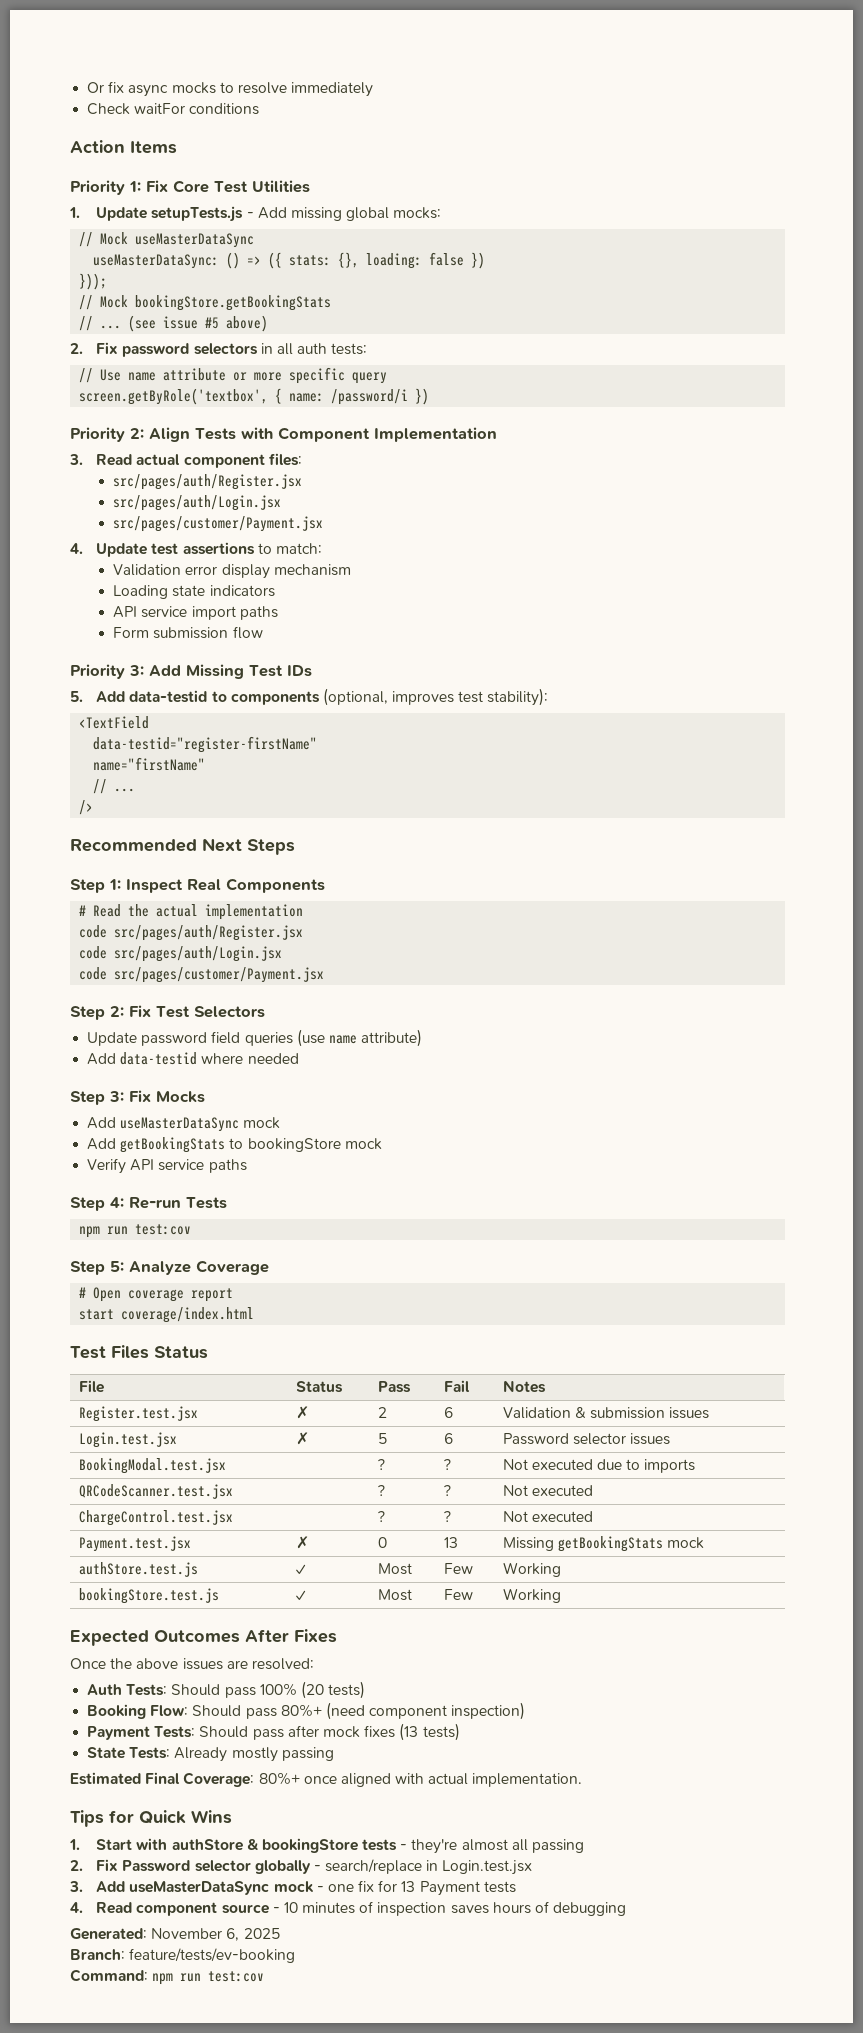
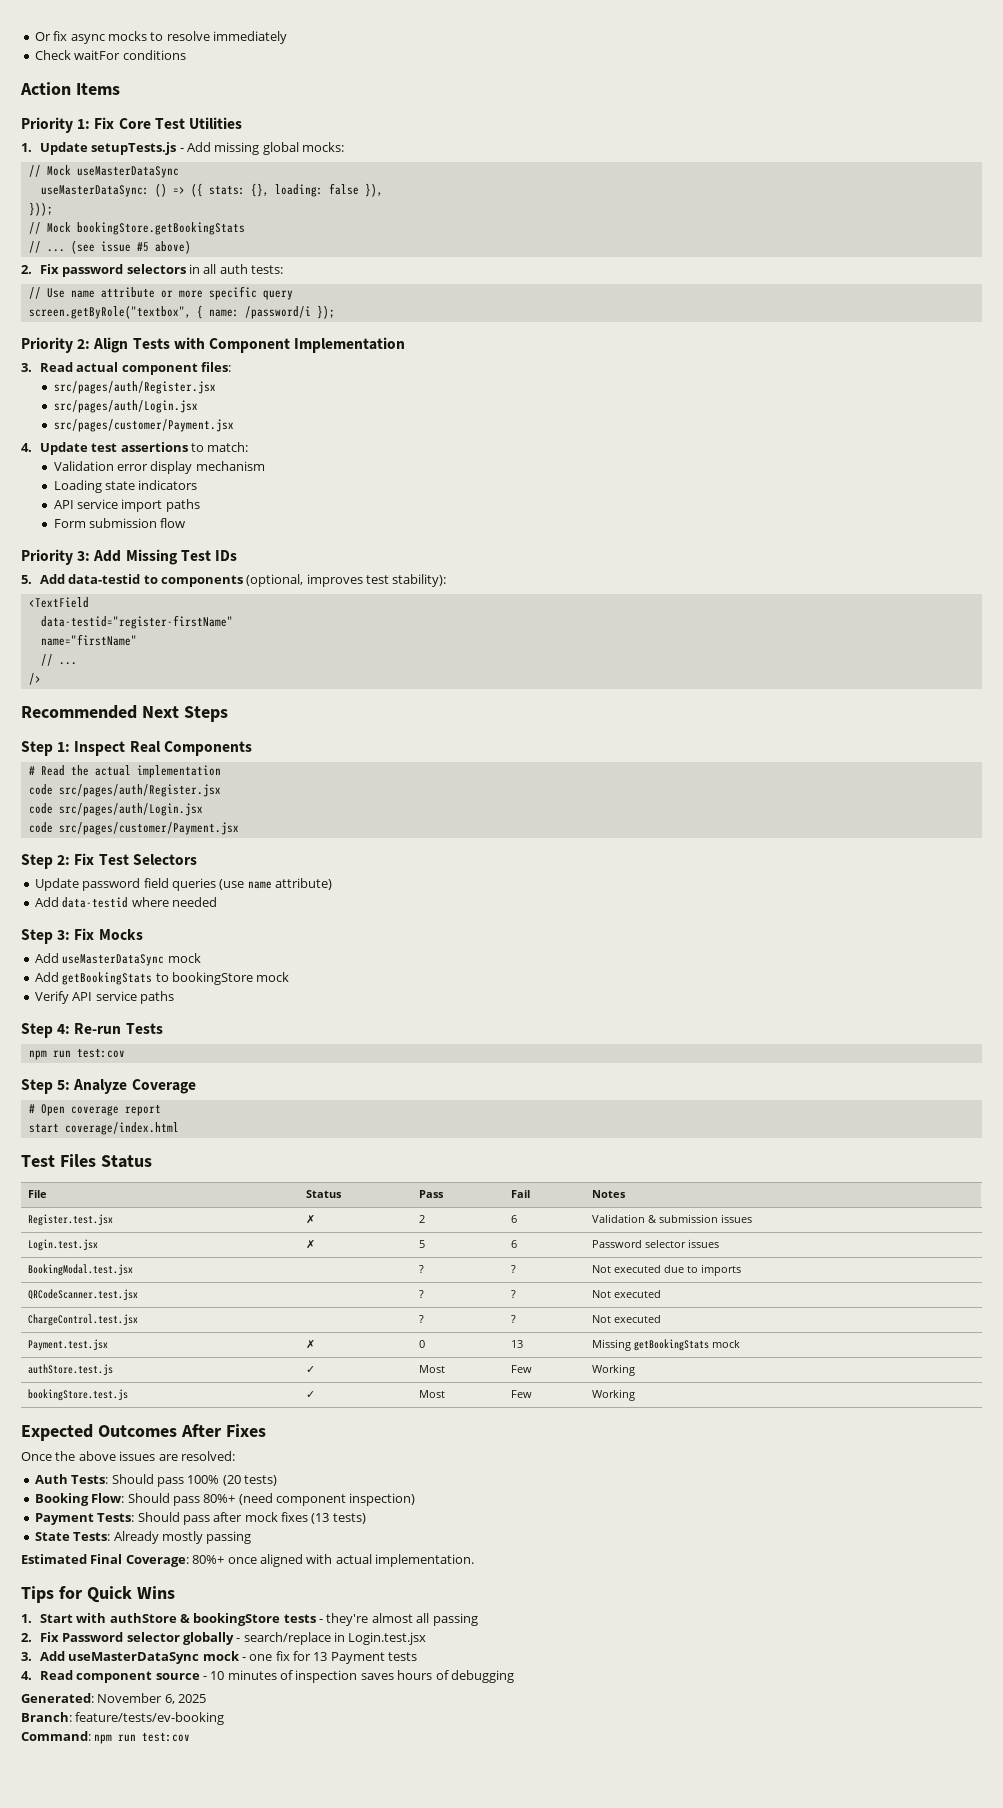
- useMasterDataSync: () => ({ stats: {}, loading: false })
+ useMasterDataSync: () => ({ stats: {}, loading: false }),
- screen.getByRole('textbox', { name: /password/i })
+ screen.getByRole("textbox", { name: /password/i });

